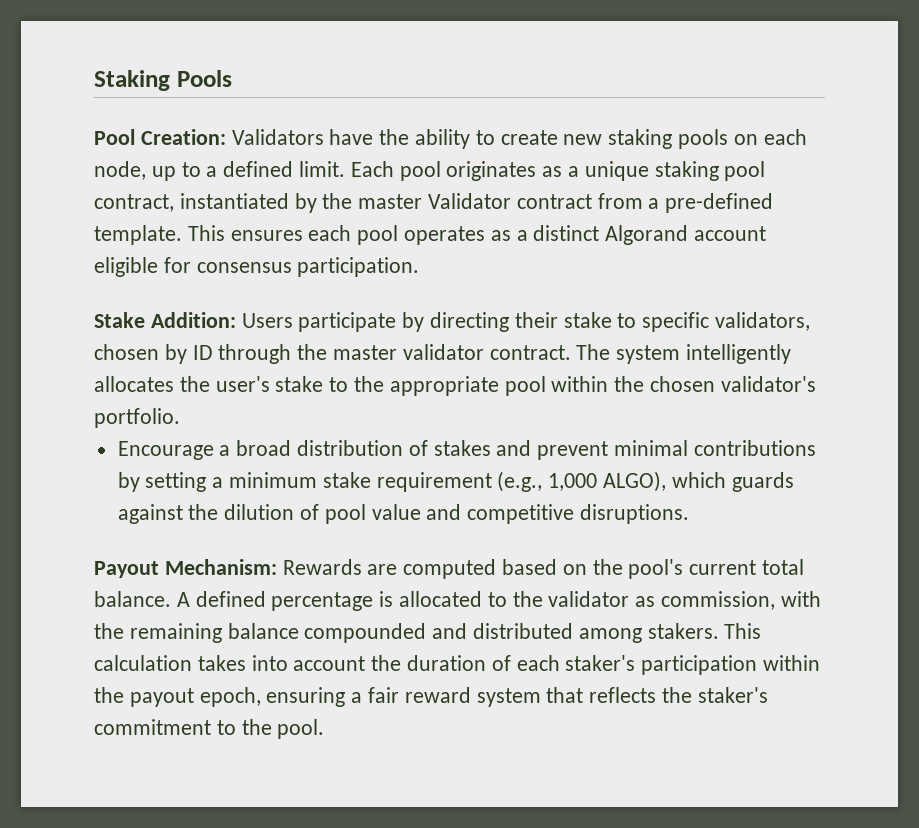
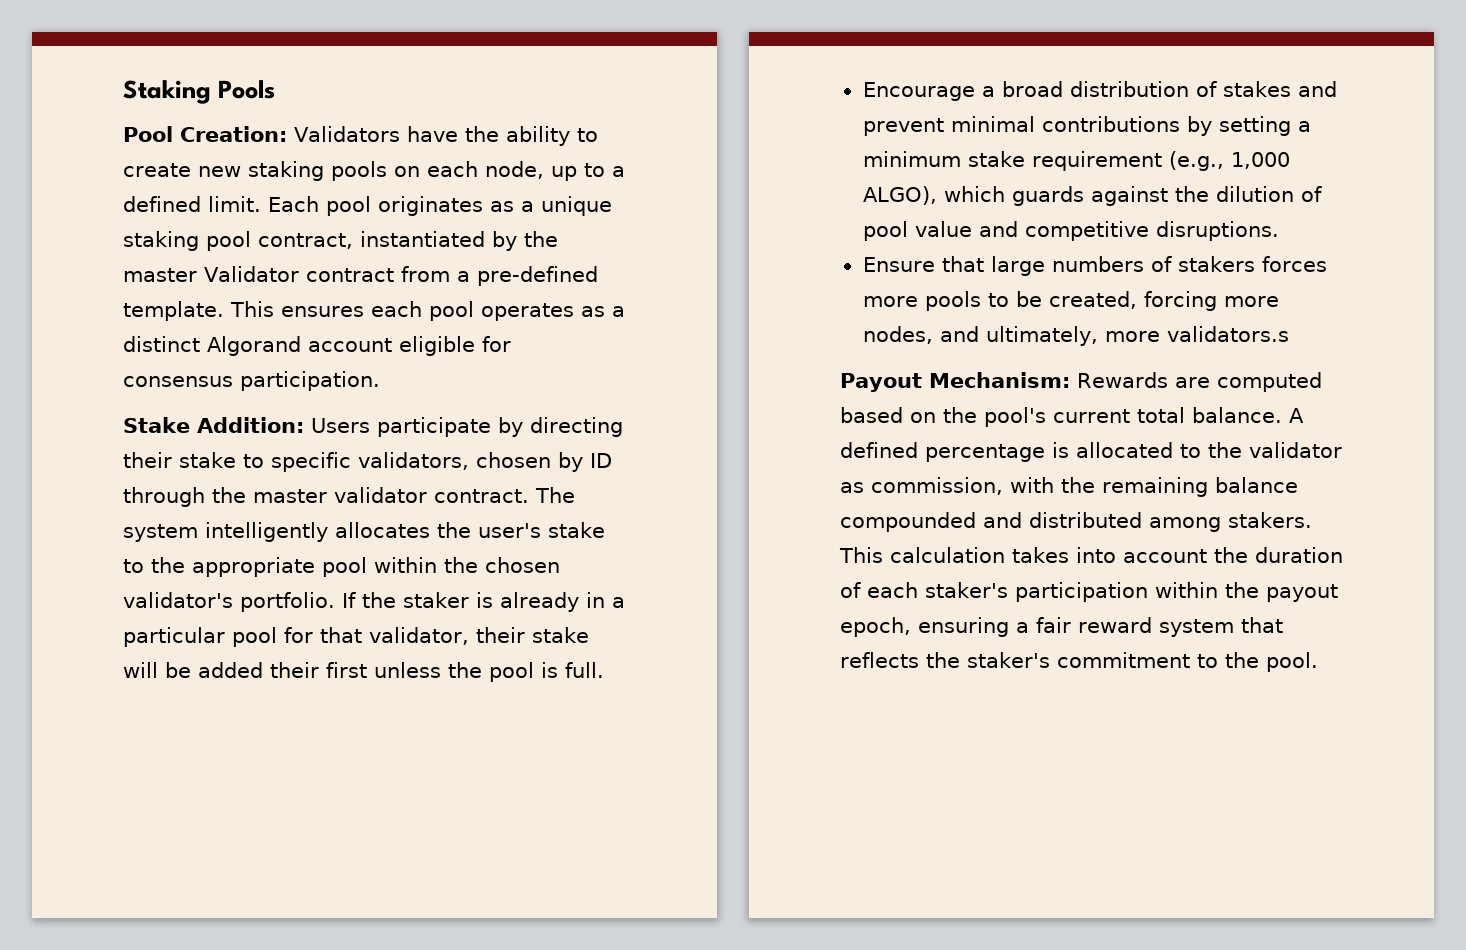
+ If the staker is already in a particular pool for that validator, their stake will be added their first unless the pool is full.
+ Ensure that large numbers of stakers forces more pools to be created, forcing more nodes, and ultimately, more validators.s

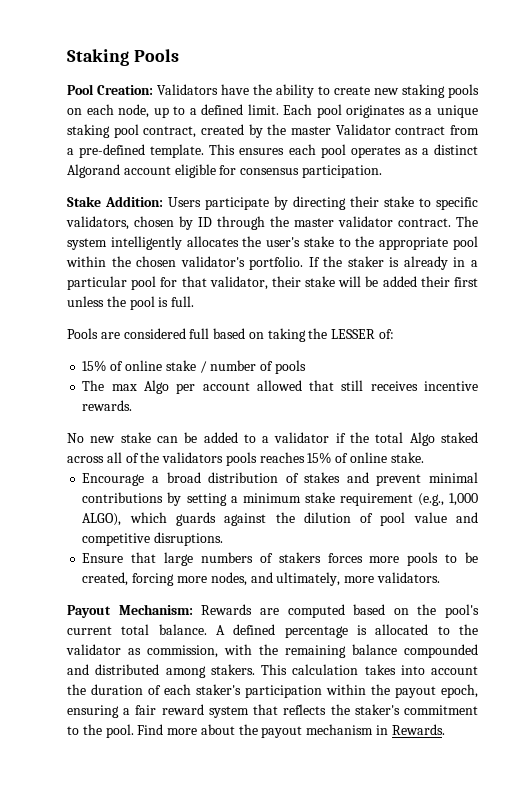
- Each pool originates as a unique staking pool contract, instantiated by the master Validator contract from a pre-defined template.
+ Each pool originates as a unique staking pool contract, created by the master Validator contract from a pre-defined template.
+ Pools are considered full based on taking the LESSER of:
+ 15% of online stake / number of pools
+ The max Algo per account allowed that still receives incentive rewards.
+ No new stake can be added to a validator if the total Algo staked across all of the validators pools reaches 15% of online stake.
- Ensure that large numbers of stakers forces more pools to be created, forcing more nodes, and ultimately, more validators.s
+ Ensure that large numbers of stakers forces more pools to be created, forcing more nodes, and ultimately, more validators.
+ Find more about the payout mechanism in Rewards.

